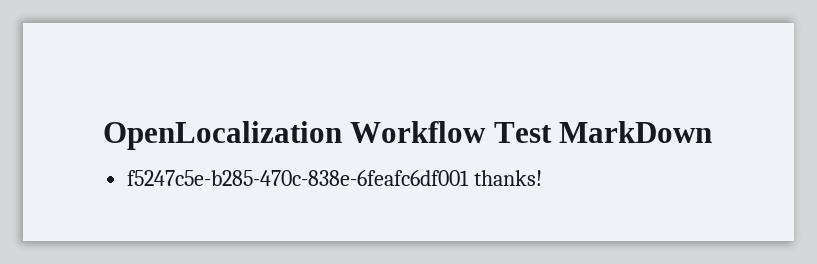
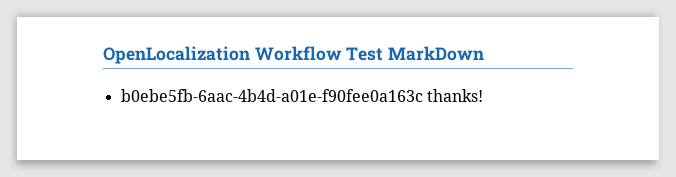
- f5247c5e-b285-470c-838e-6feafc6df001 thanks!
+ b0ebe5fb-6aac-4b4d-a01e-f90fee0a163c thanks!

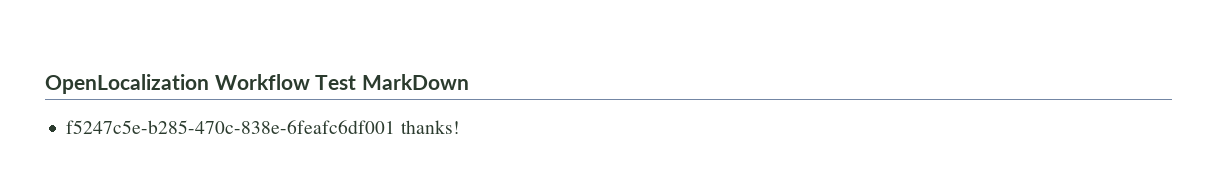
- b0ebe5fb-6aac-4b4d-a01e-f90fee0a163c thanks!
+ f5247c5e-b285-470c-838e-6feafc6df001 thanks!

